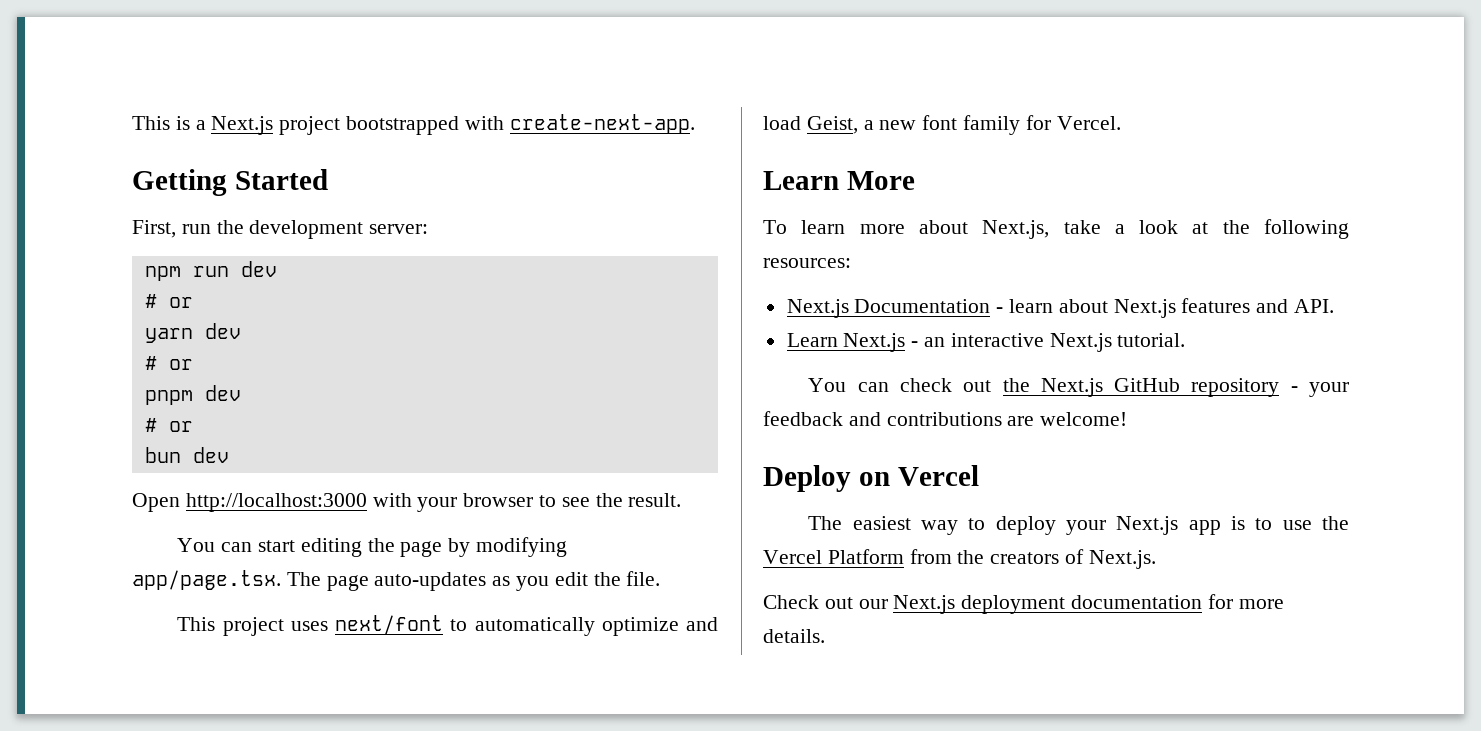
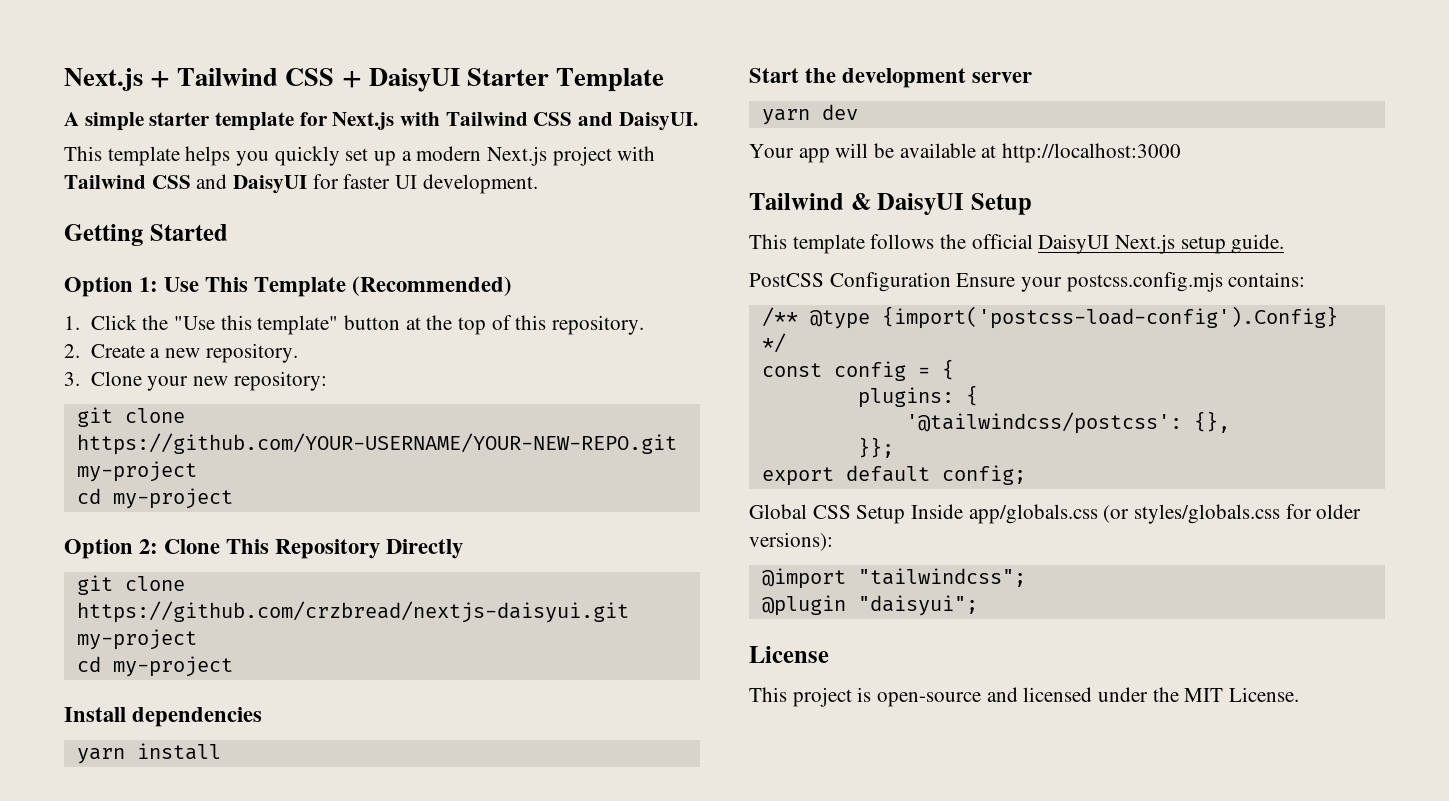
- This is a Next.js project bootstrapped with create-next-app.
+ Next.js + Tailwind CSS + DaisyUI Starter Template
+ A simple starter template for Next.js with Tailwind CSS and DaisyUI.
+ This template helps you quickly set up a modern Next.js project with Tailwind CSS and DaisyUI for faster UI development.
  Getting Started
- First, run the development server:
- npm run dev
- # or
+ Option 1: Use This Template (Recommended)
+ 1. Click the "Use this template" button at the top of this repository.
+ 2. Create a new repository.
+ 3. Clone your new repository:
+ git clone https://github.com/YOUR-USERNAME/YOUR-NEW-REPO.git my-project
+ cd my-project
+ Option 2: Clone This Repository Directly
+ git clone https://github.com/crzbread/nextjs-daisyui.git my-project
+ cd my-project
+ Install dependencies
+ yarn install
+ Start the development server
  yarn dev
- # or
- pnpm dev
- # or
- bun dev
- Open http://localhost:3000 with your browser to see the result.
- You can start editing the page by modifying app/page.tsx. The page auto-updates as you edit the file.
- This project uses next/font to automatically optimize and load Geist, a new font family for Vercel.
- Learn More
- To learn more about Next.js, take a look at the following resources:
- Next.js Documentation - learn about Next.js features and API.
- Learn Next.js - an interactive Next.js tutorial.
- You can check out the Next.js GitHub repository - your feedback and contributions are welcome!
- Deploy on Vercel
- The easiest way to deploy your Next.js app is to use the Vercel Platform from the creators of Next.js.
- Check out our Next.js deployment documentation for more details.
+ Your app will be available at http://localhost:3000
+ Tailwind & DaisyUI Setup
+ This template follows the official DaisyUI Next.js setup guide.
+ PostCSS Configuration Ensure your postcss.config.mjs contains:
+ /** @type {import('postcss-load-config').Config} */
+ const config = {
+ plugins: {
+ '@tailwindcss/postcss': {},
+ }};
+ export default config;
+ Global CSS Setup Inside app/globals.css (or styles/globals.css for older versions):
+ @import "tailwindcss";
+ @plugin "daisyui";
+ License
+ This project is open-source and licensed under the MIT License.

